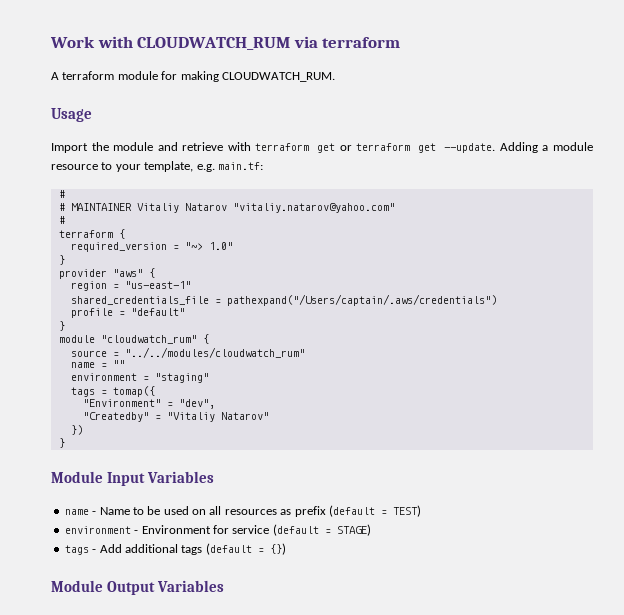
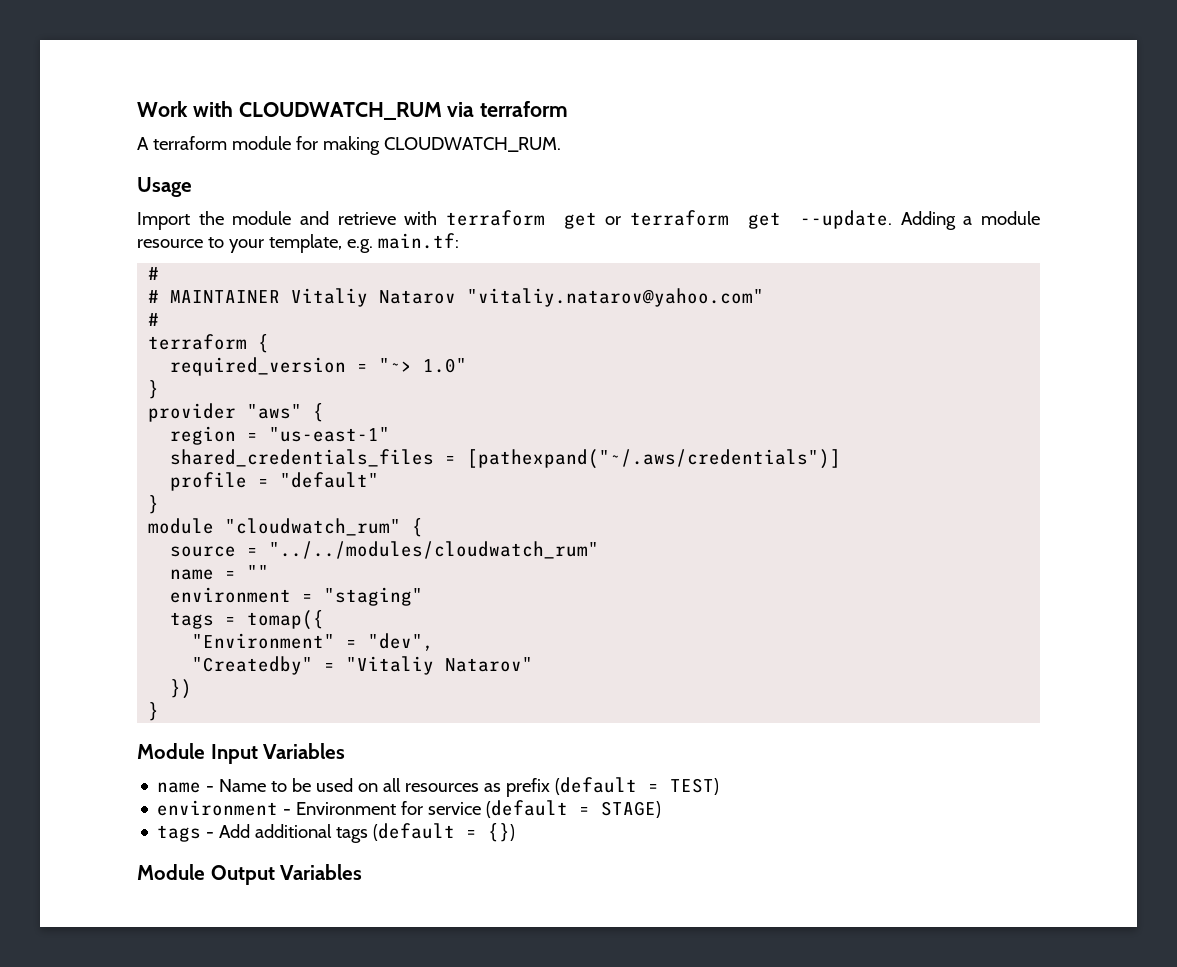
- shared_credentials_file = pathexpand("/Users/captain/.aws/credentials")
+ shared_credentials_files = [pathexpand("~/.aws/credentials")]

